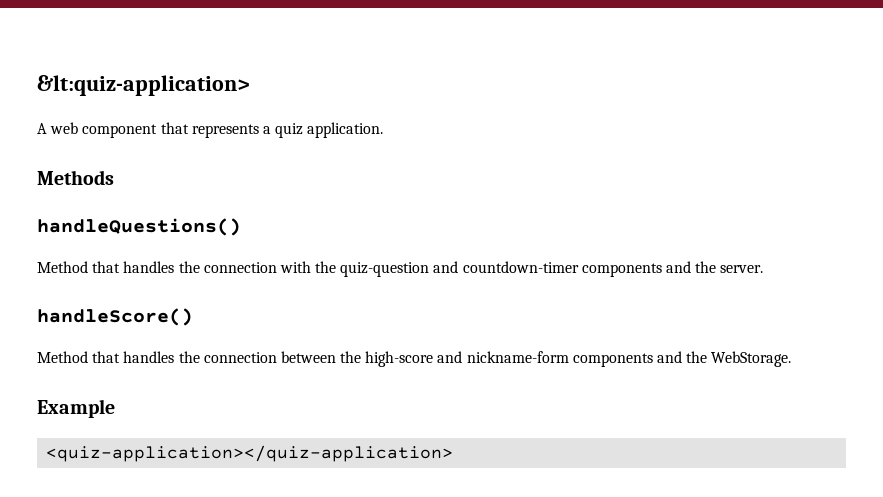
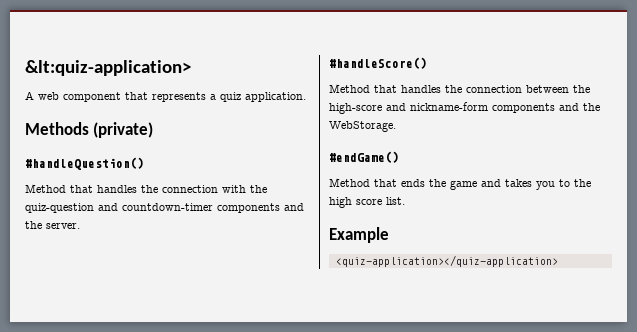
- Methods
- handleQuestions()
+ Methods (private)
+ #handleQuestion()
- handleScore()
+ #handleScore()
+ #endGame()
+ Method that ends the game and takes you to the high score list.

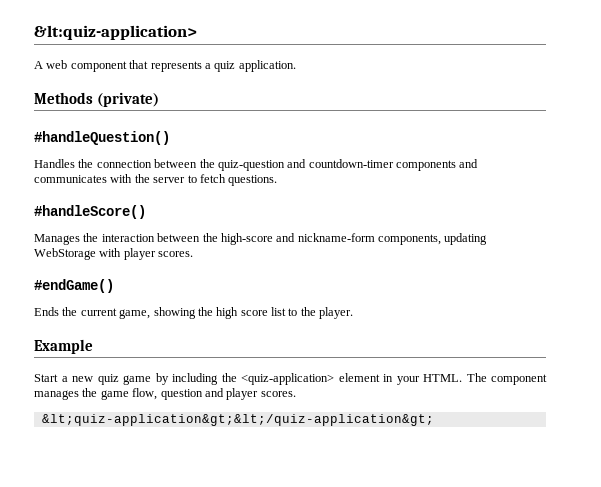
- Method that handles the connection with the quiz-question and countdown-timer components and the server.
+ Handles the connection between the quiz-question and countdown-timer components and communicates with the server to fetch questions.
  #handleScore()
- Method that handles the connection between the high-score and nickname-form components and the WebStorage.
+ Manages the interaction between the high-score and nickname-form components, updating WebStorage with player scores.
  #endGame()
- Method that ends the game and takes you to the high score list.
+ Ends the current game, showing the high score list to the player.
  Example
- <quiz-application></quiz-application>
+ Start a new quiz game by including the <quiz-application> element in your HTML. The component manages the game flow, question and player scores.
+ &lt;quiz-application&gt;&lt;/quiz-application&gt;

